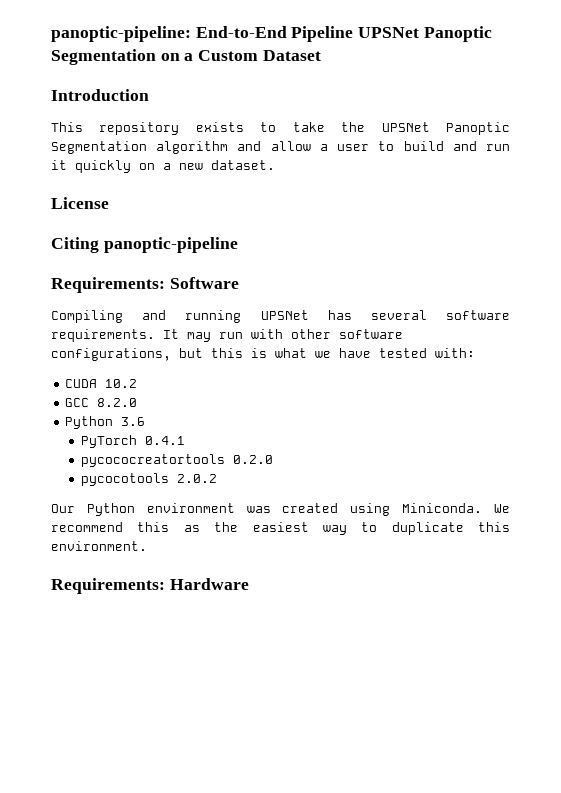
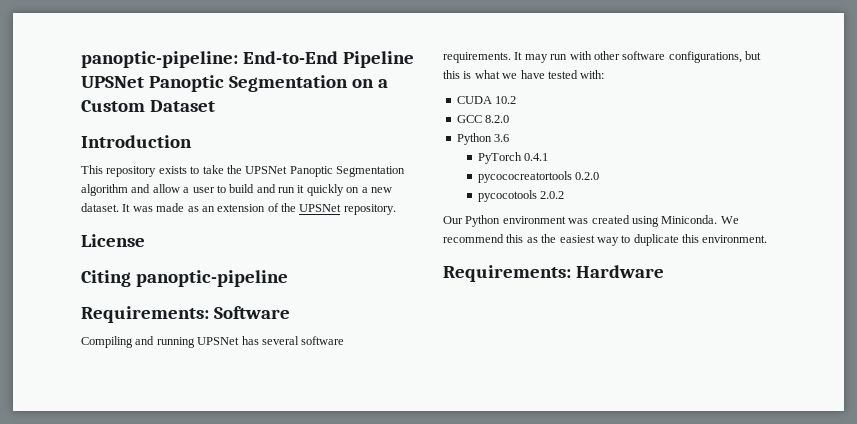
+ It was made as an extension of the UPSNet repository.

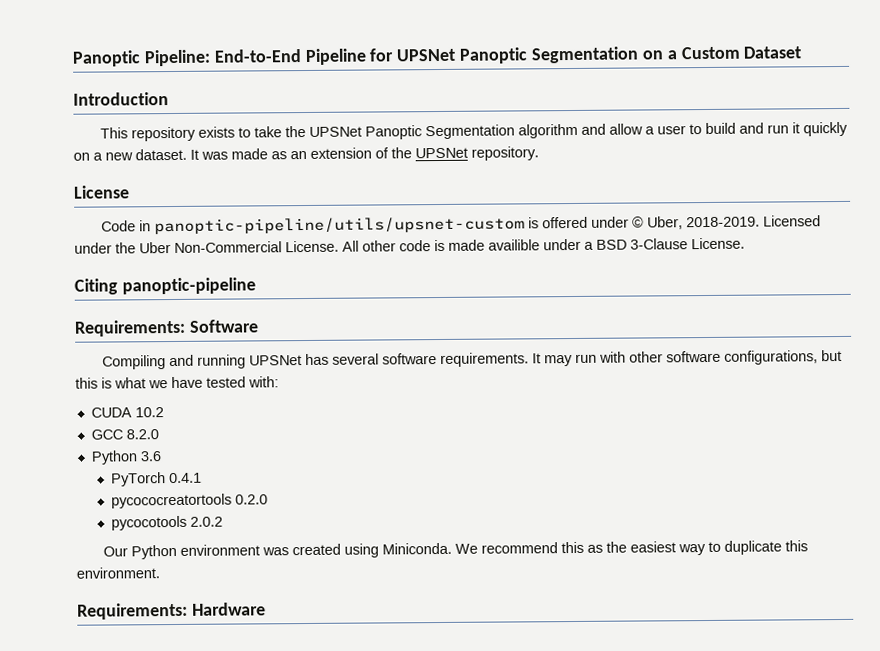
- panoptic-pipeline: End-to-End Pipeline UPSNet Panoptic Segmentation on a Custom Dataset
+ Panoptic Pipeline: End-to-End Pipeline for UPSNet Panoptic Segmentation on a Custom Dataset
+ Code in panoptic-pipeline/utils/upsnet-custom is offered under © Uber, 2018-2019. Licensed under the Uber Non-Commercial License. All other code is made availible under a BSD 3-Clause License.

